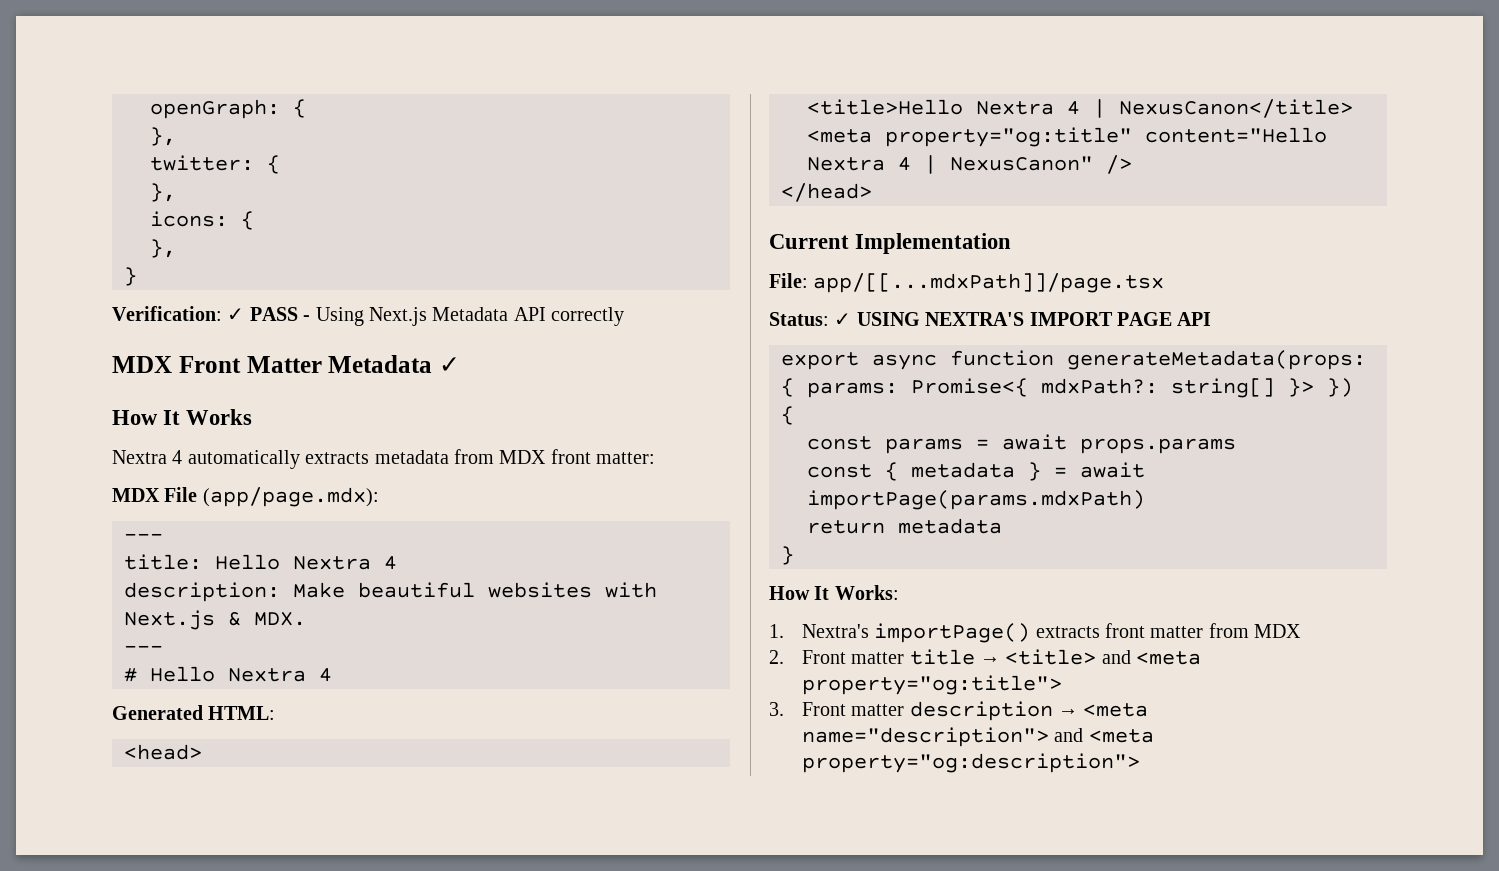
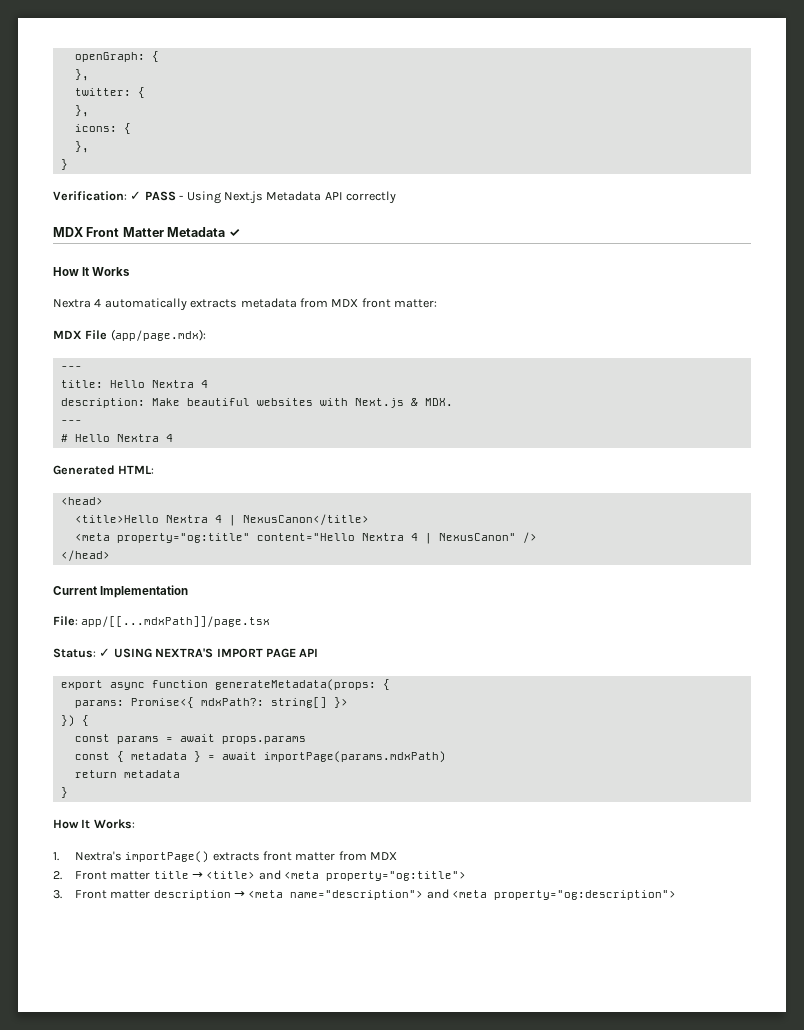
- export async function generateMetadata(props: { params: Promise<{ mdxPath?: string[] }> }) {
+ export async function generateMetadata(props: {
+ params: Promise<{ mdxPath?: string[] }>
+ }) {

